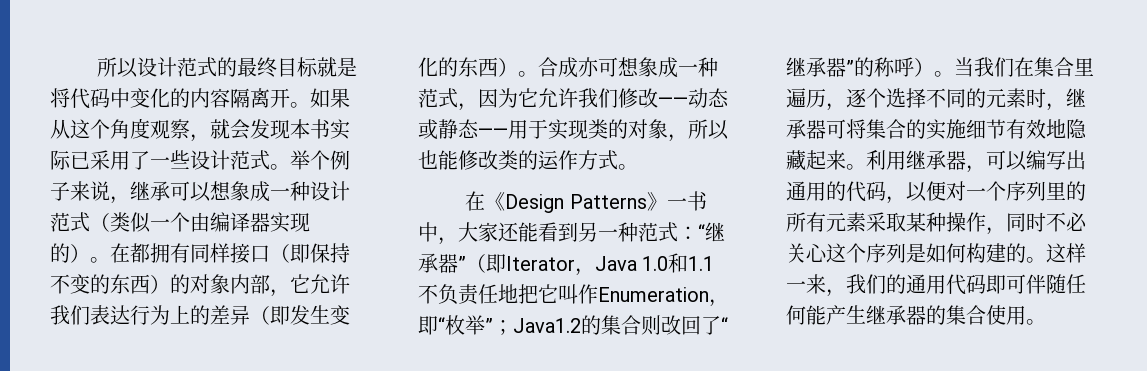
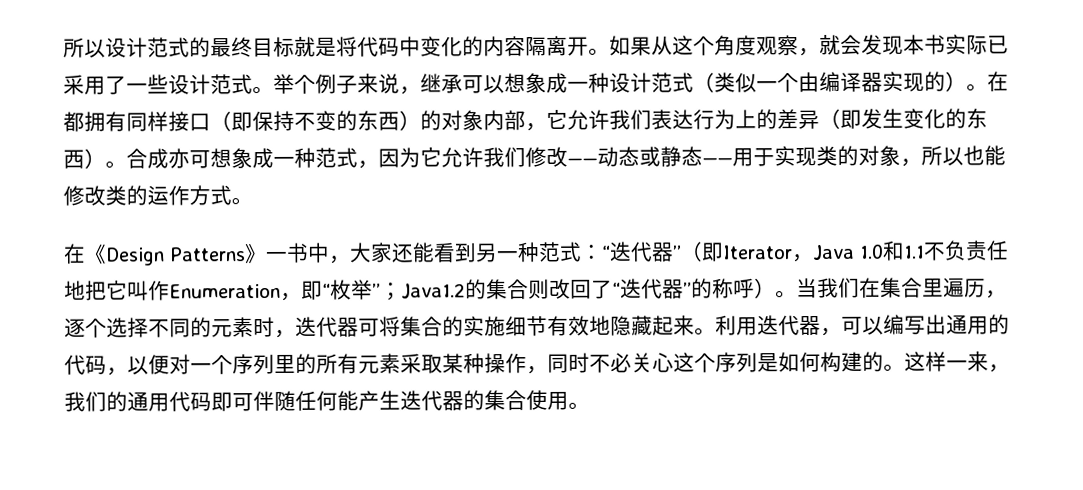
- 在《Design Patterns》一书中，大家还能看到另一种范式：“继承器”（即Iterator，Java 1.0和1.1不负责任地把它叫作Enumeration，即“枚举”；Java1.2的集合则改回了“继承器”的称呼）。
+ 在《Design Patterns》一书中，大家还能看到另一种范式：“迭代器”（即Iterator，Java 1.0和1.1不负责任地把它叫作Enumeration，即“枚举”；Java1.2的集合则改回了“迭代器”的称呼）。
- 当我们在集合里遍历，逐个选择不同的元素时，继承器可将集合的实施细节有效地隐藏起来。
+ 当我们在集合里遍历，逐个选择不同的元素时，迭代器可将集合的实施细节有效地隐藏起来。
- 利用继承器，可以编写出通用的代码，以便对一个序列里的所有元素采取某种操作，同时不必关心这个序列是如何构建的。
+ 利用迭代器，可以编写出通用的代码，以便对一个序列里的所有元素采取某种操作，同时不必关心这个序列是如何构建的。
- 这样一来，我们的通用代码即可伴随任何能产生继承器的集合使用。
+ 这样一来，我们的通用代码即可伴随任何能产生迭代器的集合使用。

